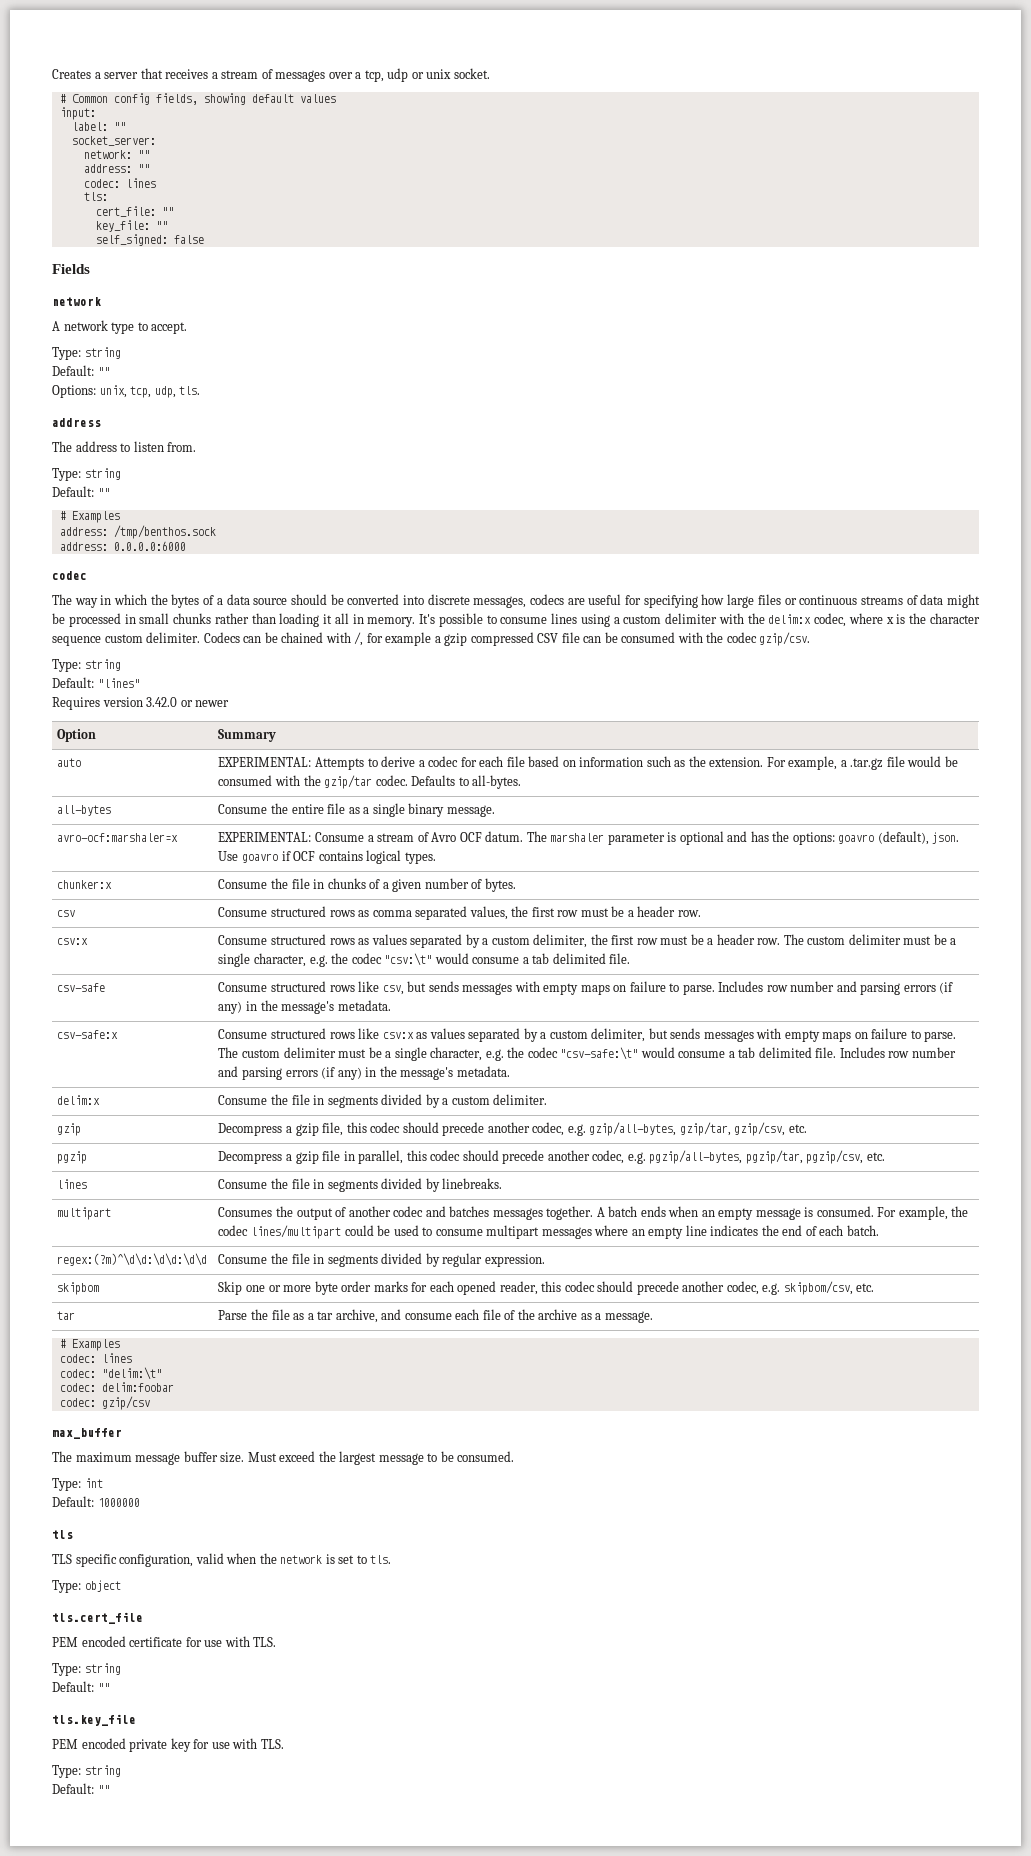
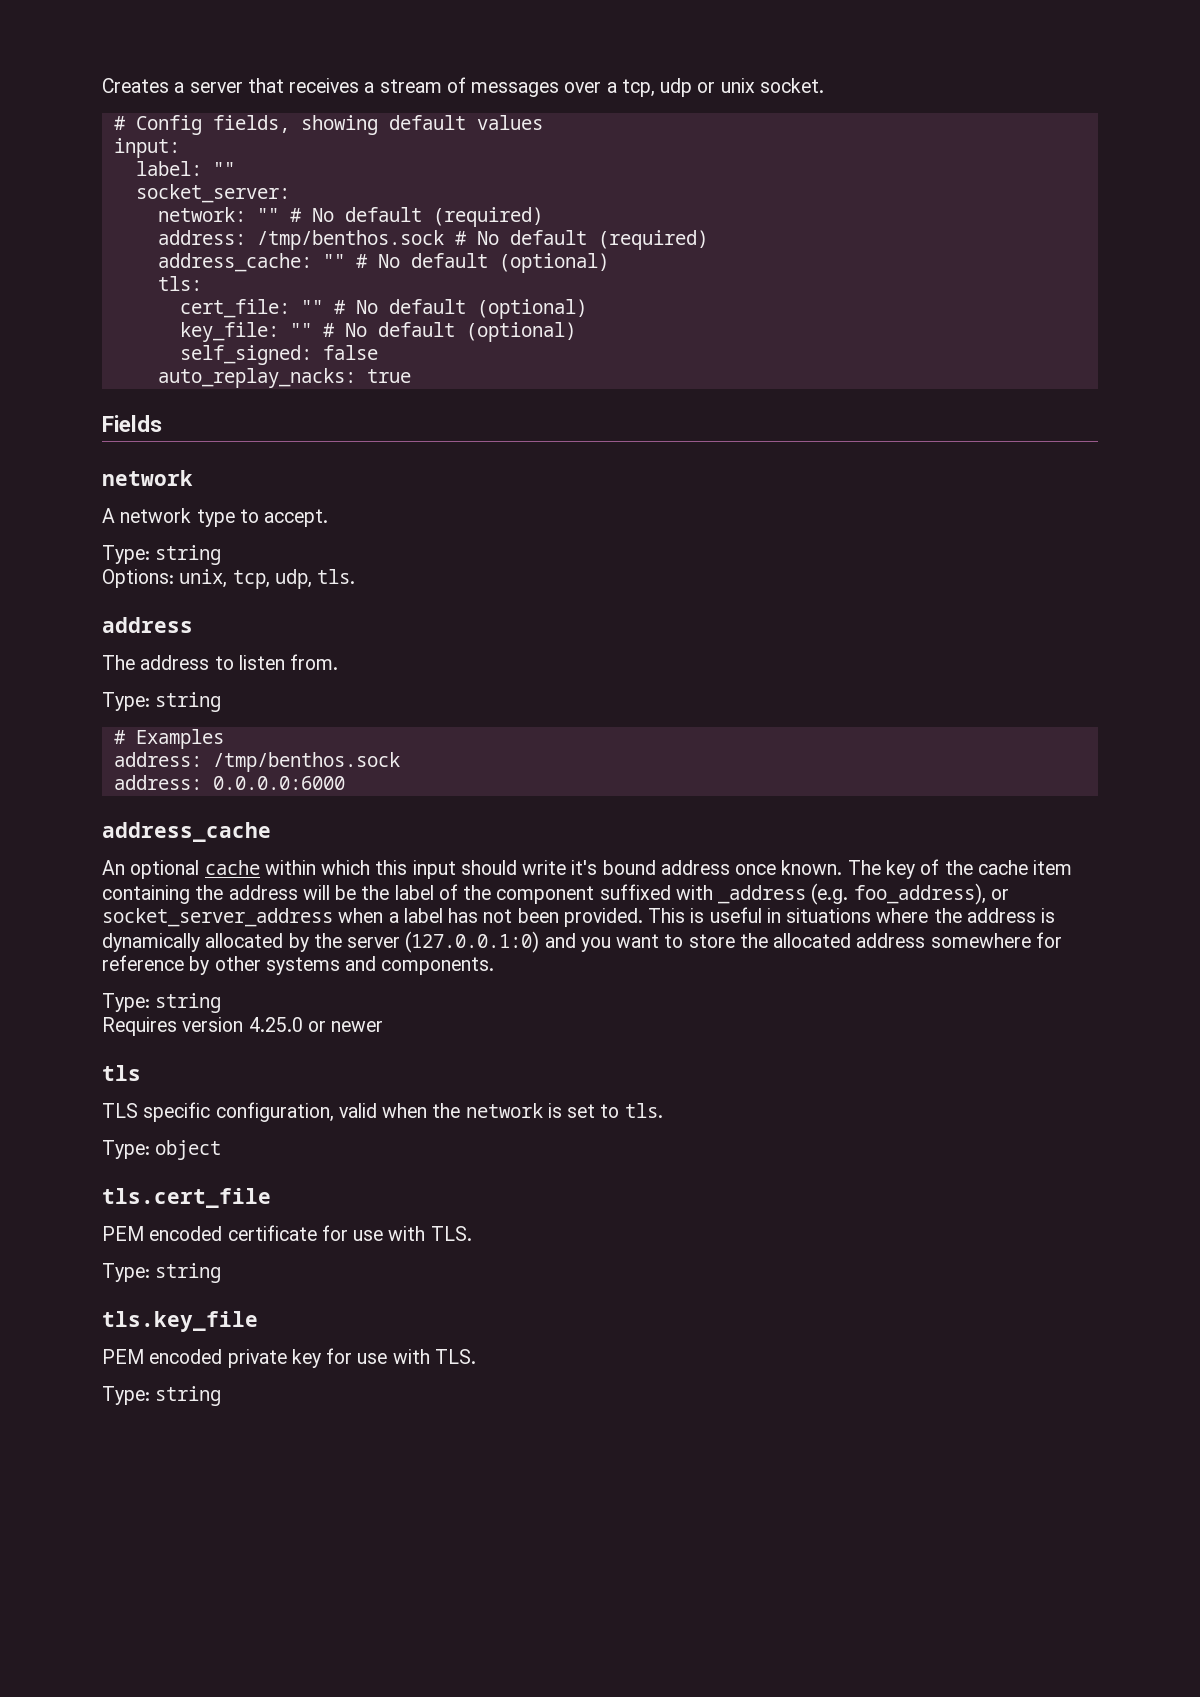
- # Common config fields, showing default values
+ # Config fields, showing default values
- network: ""
- address: ""
- codec: lines
+ network: "" # No default (required)
+ address: /tmp/benthos.sock # No default (required)
+ address_cache: "" # No default (optional)
  tls:
- cert_file: ""
- key_file: ""
+ cert_file: "" # No default (optional)
+ key_file: "" # No default (optional)
+ auto_replay_nacks: true
  A network type to accept.
  Type: string
- Default: ""
  The address to listen from.
  Type: string
- Default: ""
  address: 0.0.0.0:6000
- codec
- The way in which the bytes of a data source should be converted into discrete messages, codecs are useful for specifying how large files or continuous streams of data might be processed in small chunks rather than loading it all in memory. It's possible to consume lines using a custom delimiter with the delim:x codec, where x is the character sequence custom delimiter. Codecs can be chained with /, for example a gzip compressed CSV file can be consumed with the codec gzip/csv.
+ address_cache
+ An optional cache within which this input should write it's bound address once known. The key of the cache item containing the address will be the label of the component suffixed with _address (e.g. foo_address), or socket_server_address when a label has not been provided. This is useful in situations where the address is dynamically allocated by the server (127.0.0.1:0) and you want to store the allocated address somewhere for reference by other systems and components.
  Type: string
- Default: "lines"
- Requires version 3.42.0 or newer
+ Requires version 4.25.0 or newer
- Option | Summary
- auto | EXPERIMENTAL: Attempts to derive a codec for each file based on information such as the extension. For example, a .tar.gz file would be consumed with the gzip/tar codec. Defaults to all-bytes.
- all-bytes | Consume the entire file as a single binary message.
- avro-ocf:marshaler=x | EXPERIMENTAL: Consume a stream of Avro OCF datum. The marshaler parameter is optional and has the options: goavro (default), json. Use goavro if OCF contains logical types.
- chunker:x | Consume the file in chunks of a given number of bytes.
- csv | Consume structured rows as comma separated values, the first row must be a header row.
- csv:x | Consume structured rows as values separated by a custom delimiter, the first row must be a header row. The custom delimiter must be a single character, e.g. the codec "csv:\t" would consume a tab delimited file.
- csv-safe | Consume structured rows like csv, but sends messages with empty maps on failure to parse. Includes row number and parsing errors (if any) in the message's metadata.
- csv-safe:x | Consume structured rows like csv:x as values separated by a custom delimiter, but sends messages with empty maps on failure to parse. The custom delimiter must be a single character, e.g. the codec "csv-safe:\t" would consume a tab delimited file. Includes row number and parsing errors (if any) in the message's metadata.
- delim:x | Consume the file in segments divided by a custom delimiter.
- gzip | Decompress a gzip file, this codec should precede another codec, e.g. gzip/all-bytes, gzip/tar, gzip/csv, etc.
- pgzip | Decompress a gzip file in parallel, this codec should precede another codec, e.g. pgzip/all-bytes, pgzip/tar, pgzip/csv, etc.
- lines | Consume the file in segments divided by linebreaks.
- multipart | Consumes the output of another codec and batches messages together. A batch ends when an empty message is consumed. For example, the codec lines/multipart could be used to consume multipart messages where an empty line indicates the end of each batch.
- regex:(?m)^\d\d:\d\d:\d\d | Consume the file in segments divided by regular expression.
- skipbom | Skip one or more byte order marks for each opened reader, this codec should precede another codec, e.g. skipbom/csv, etc.
- tar | Parse the file as a tar archive, and consume each file of the archive as a message.
- # Examples
- codec: lines
- codec: "delim:\t"
- codec: delim:foobar
- codec: gzip/csv
- max_buffer
- The maximum message buffer size. Must exceed the largest message to be consumed.
- Type: int
- Default: 1000000
  PEM encoded certificate for use with TLS.
  Type: string
- Default: ""
  PEM encoded private key for use with TLS.
  Type: string
- Default: ""

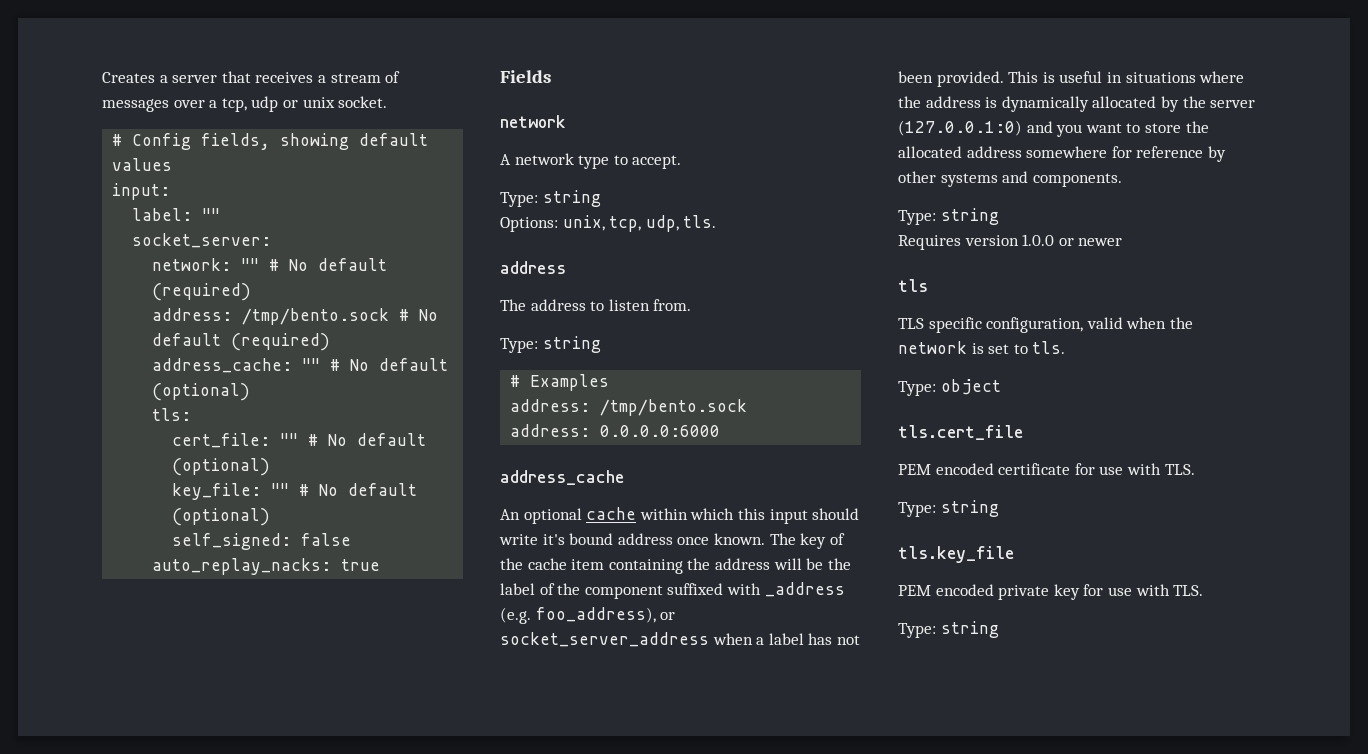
- address: /tmp/benthos.sock # No default (required)
+ address: /tmp/bento.sock # No default (required)
  # Examples
- address: /tmp/benthos.sock
+ address: /tmp/bento.sock
- Requires version 4.25.0 or newer
+ Requires version 1.0.0 or newer

